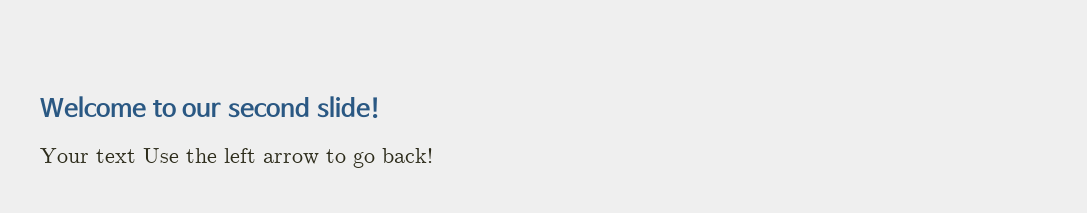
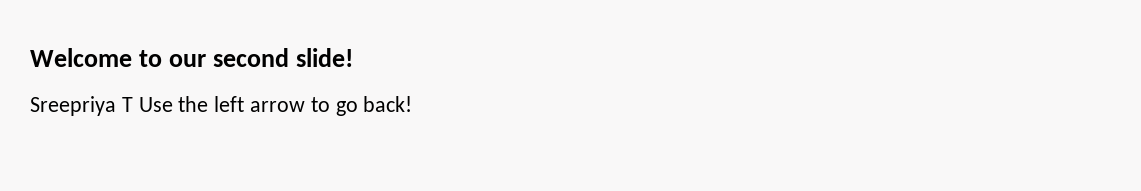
- Your text Use the left arrow to go back!
+ Sreepriya T Use the left arrow to go back!

